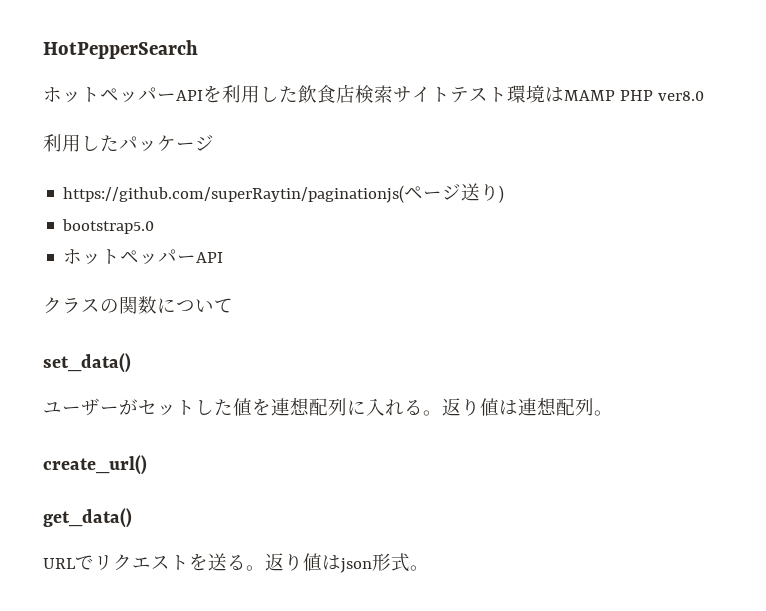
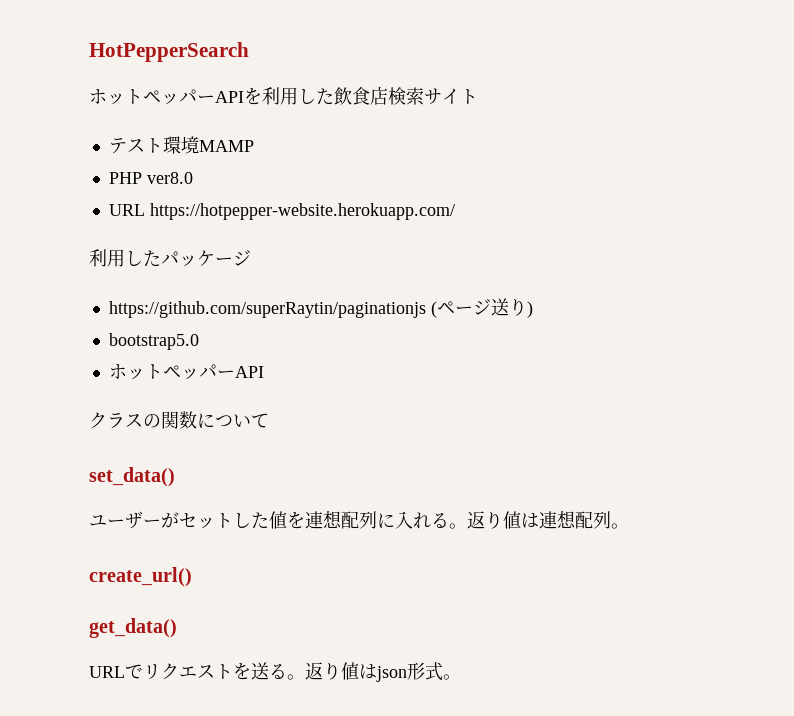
- ホットペッパーAPIを利用した飲食店検索サイトテスト環境はMAMP PHP ver8.0
+ ホットペッパーAPIを利用した飲食店検索サイト
+ テスト環境MAMP
+ PHP ver8.0
+ URL https://hotpepper-website.herokuapp.com/
- https://github.com/superRaytin/paginationjs(ページ送り)
+ https://github.com/superRaytin/paginationjs (ページ送り)

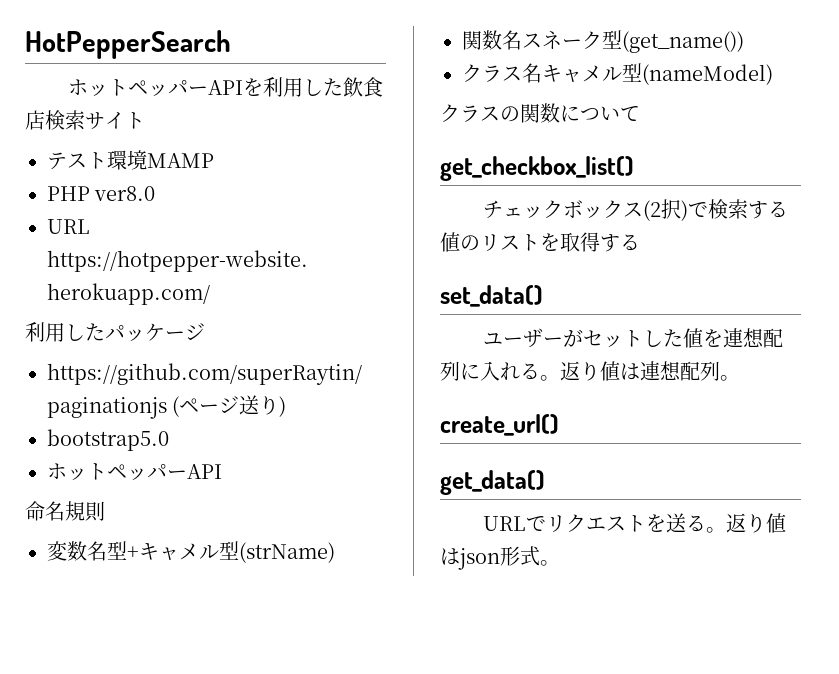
+ 命名規則
+ 変数名型+キャメル型(strName)
+ 関数名スネーク型(get_name())
+ クラス名キャメル型(nameModel)
+ get_checkbox_list()
+ チェックボックス(2択)で検索する値のリストを取得する

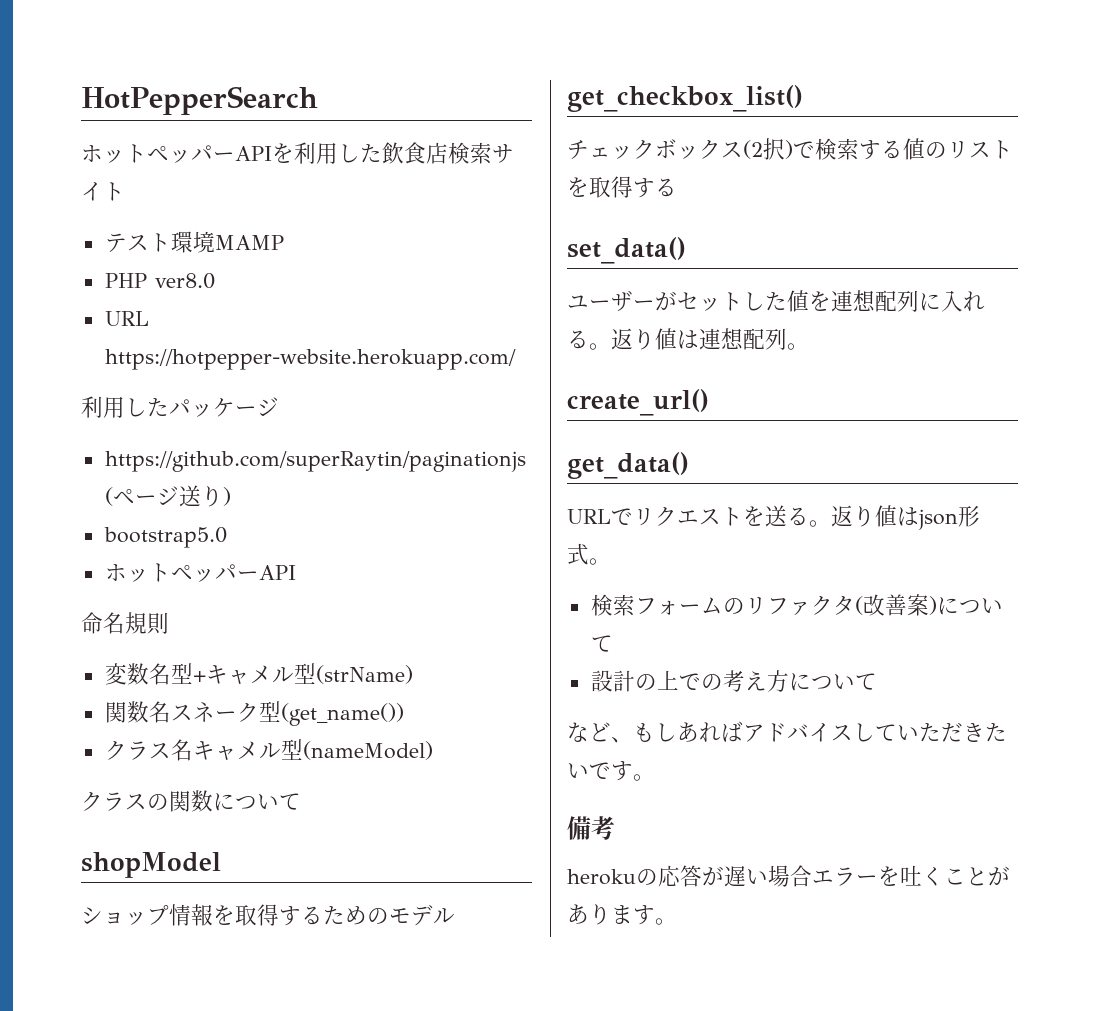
+ shopModel
+ ショップ情報を取得するためのモデル
+ 検索フォームのリファクタ(改善案)について
+ 設計の上での考え方について
+ など、もしあればアドバイスしていただきたいです。
+ 備考
+ herokuの応答が遅い場合エラーを吐くことがあります。

